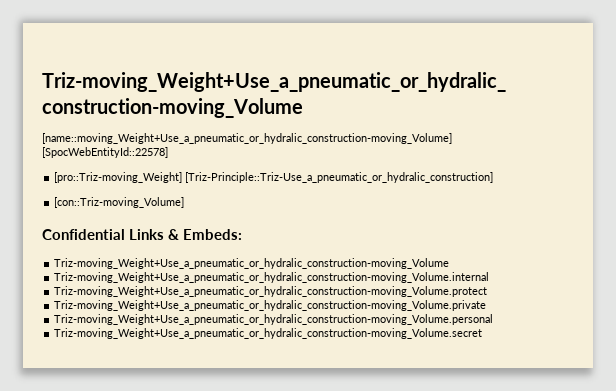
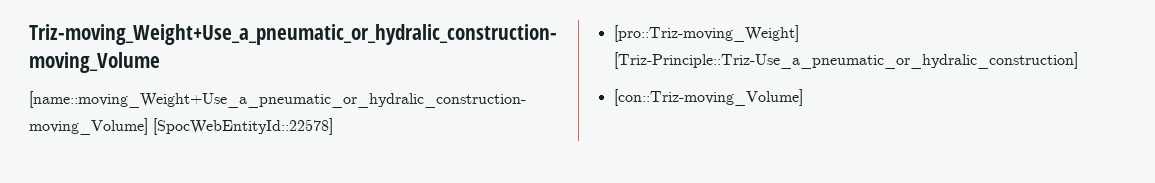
- Confidential Links & Embeds:
- Triz-moving_Weight+Use_a_pneumatic_or_hydralic_construction-moving_Volume
- Triz-moving_Weight+Use_a_pneumatic_or_hydralic_construction-moving_Volume.internal
- Triz-moving_Weight+Use_a_pneumatic_or_hydralic_construction-moving_Volume.protect
- Triz-moving_Weight+Use_a_pneumatic_or_hydralic_construction-moving_Volume.private
- Triz-moving_Weight+Use_a_pneumatic_or_hydralic_construction-moving_Volume.personal
- Triz-moving_Weight+Use_a_pneumatic_or_hydralic_construction-moving_Volume.secret

